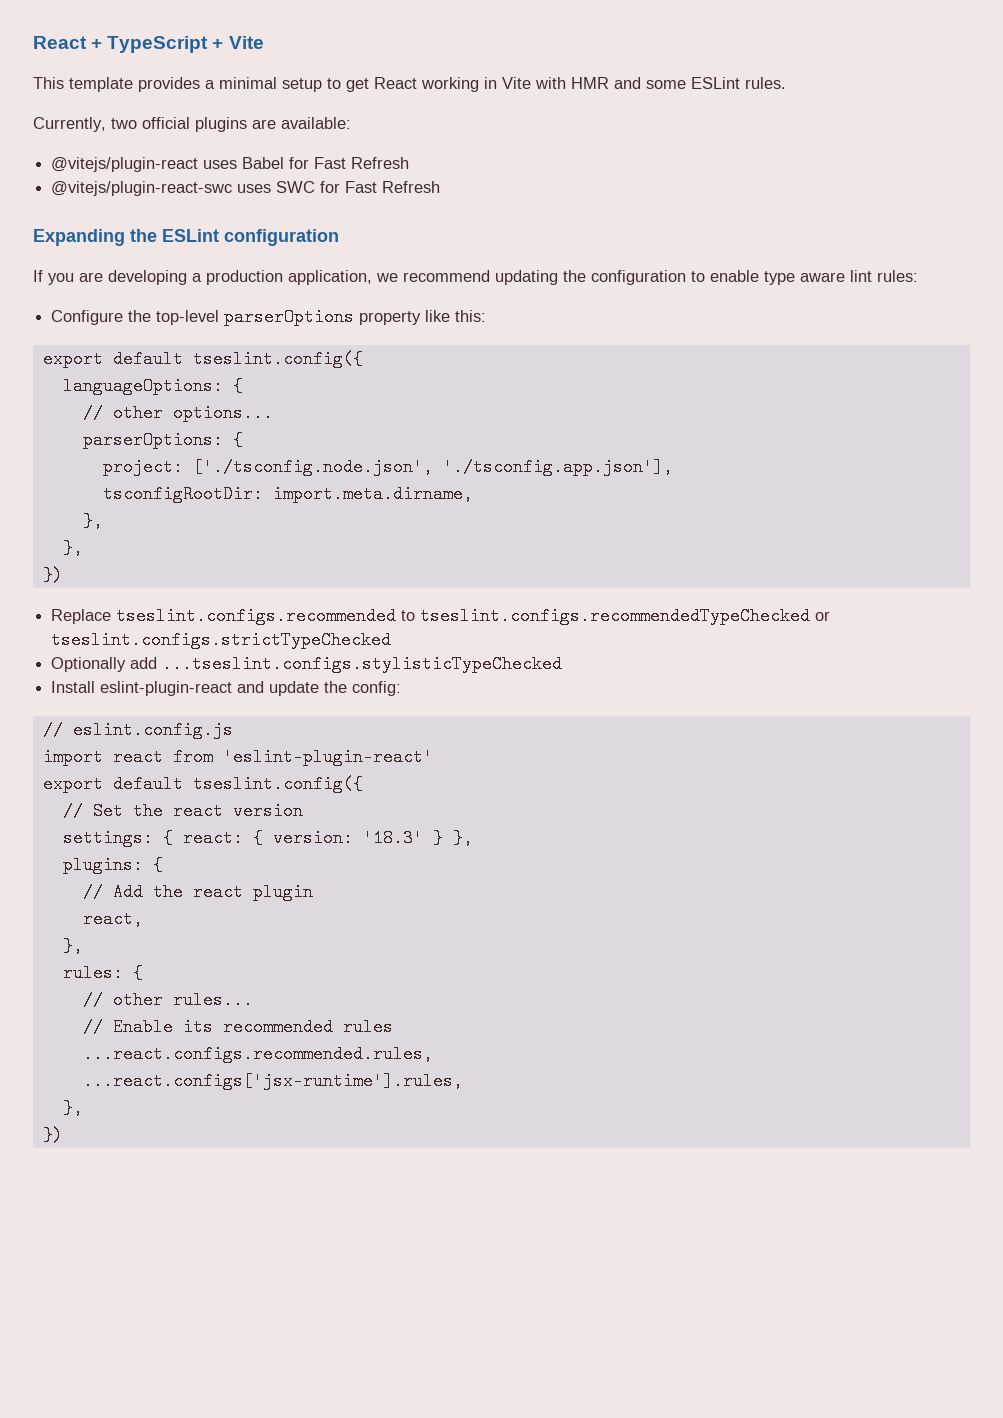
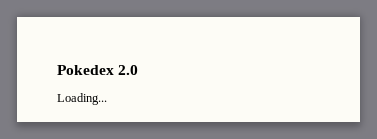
- React + TypeScript + Vite
- This template provides a minimal setup to get React working in Vite with HMR and some ESLint rules.
- Currently, two official plugins are available:
- @vitejs/plugin-react uses Babel for Fast Refresh
- @vitejs/plugin-react-swc uses SWC for Fast Refresh
- Expanding the ESLint configuration
- If you are developing a production application, we recommend updating the configuration to enable type aware lint rules:
- Configure the top-level parserOptions property like this:
- export default tseslint.config({
- languageOptions: {
- // other options...
- parserOptions: {
- project: ['./tsconfig.node.json', './tsconfig.app.json'],
- tsconfigRootDir: import.meta.dirname,
- },
- },
- })
- Replace tseslint.configs.recommended to tseslint.configs.recommendedTypeChecked or tseslint.configs.strictTypeChecked
- Optionally add ...tseslint.configs.stylisticTypeChecked
- Install eslint-plugin-react and update the config:
- // eslint.config.js
- import react from 'eslint-plugin-react'
- export default tseslint.config({
- // Set the react version
- settings: { react: { version: '18.3' } },
- plugins: {
- // Add the react plugin
- react,
- },
- rules: {
- // other rules...
- // Enable its recommended rules
- ...react.configs.recommended.rules,
- ...react.configs['jsx-runtime'].rules,
- },
- })
+ Pokedex 2.0
+ Loading...

